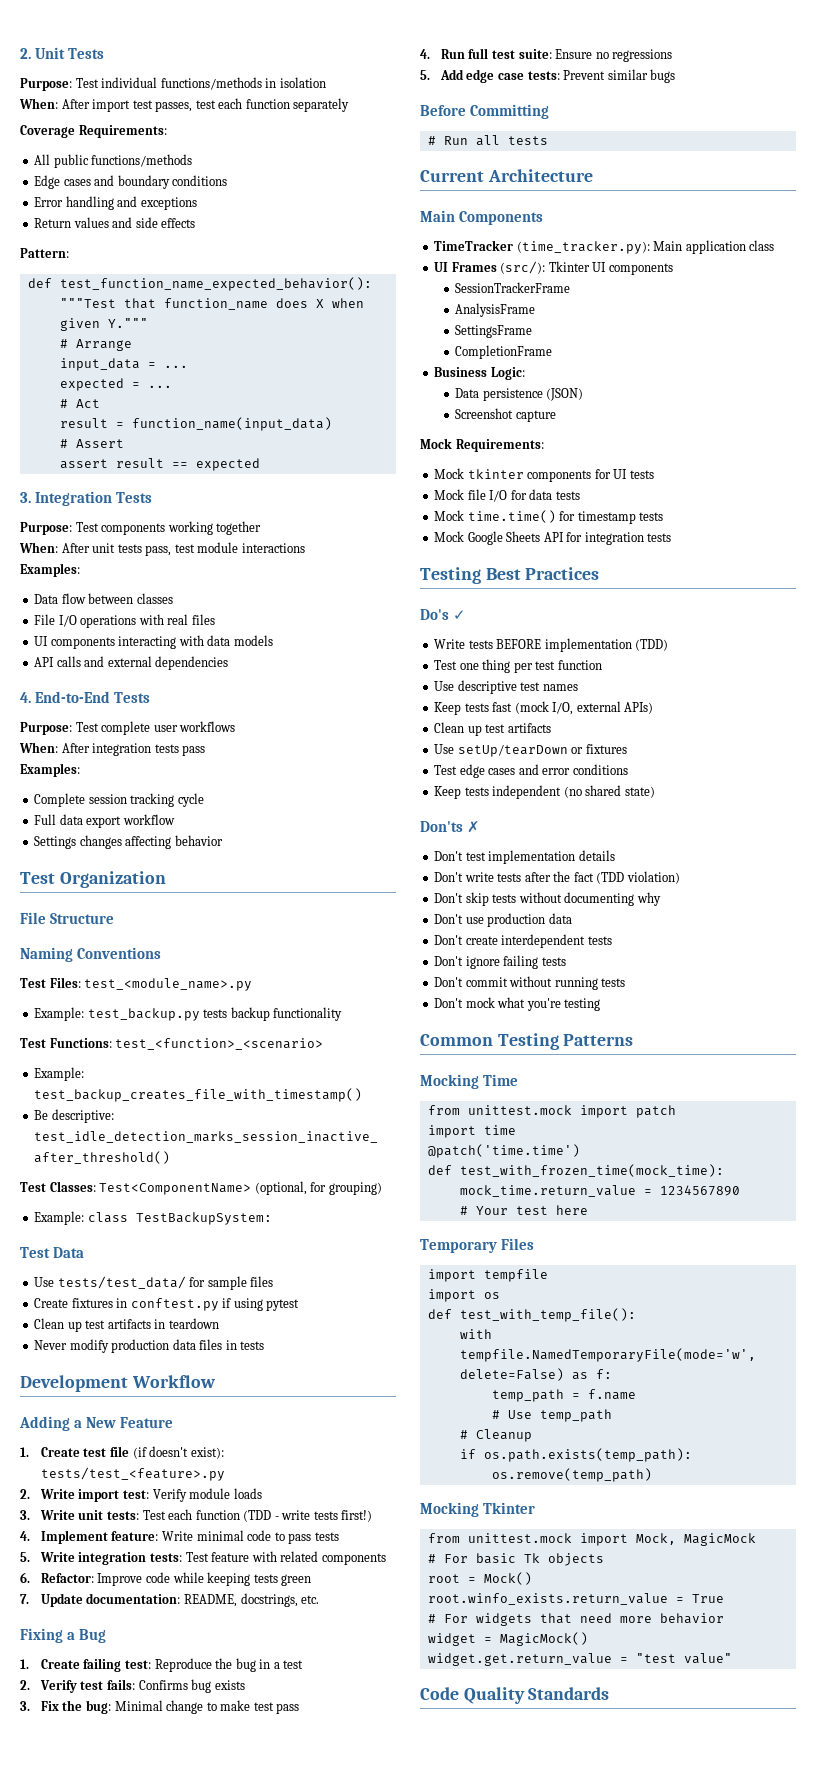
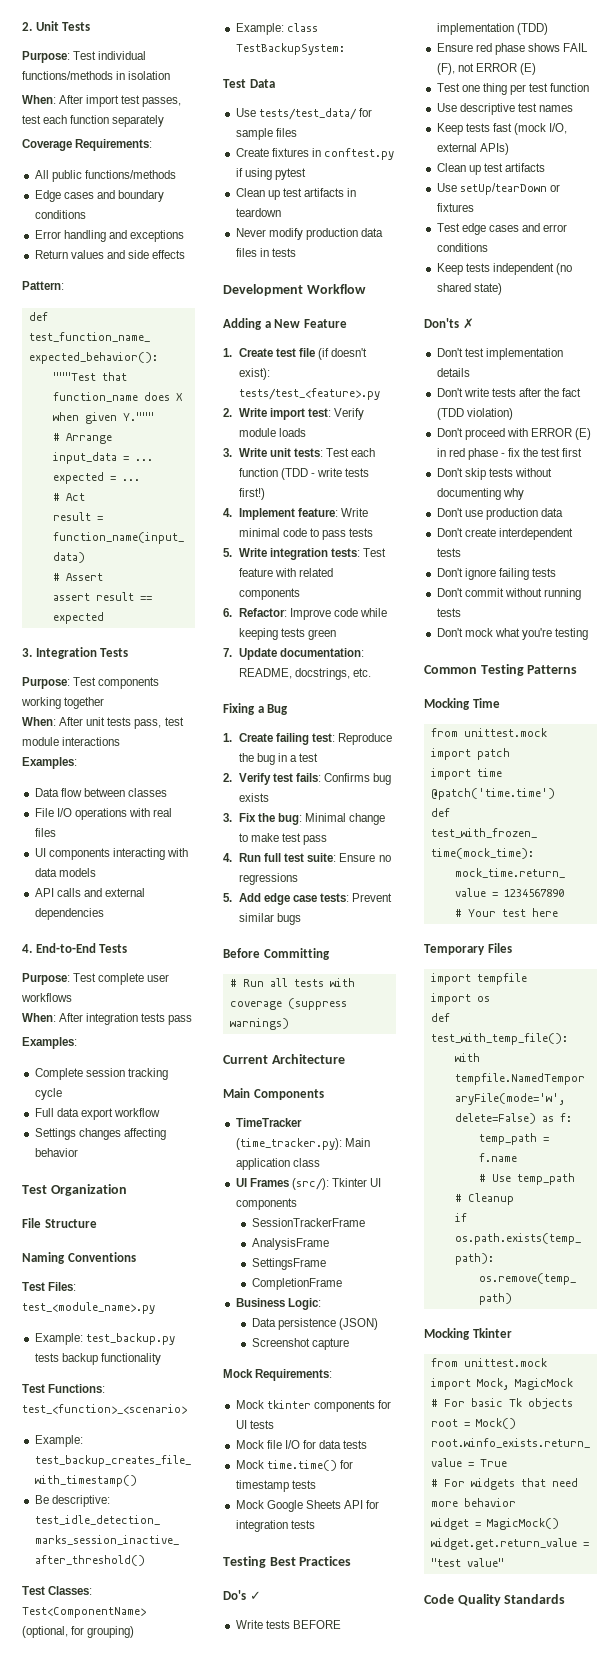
- # Run all tests
+ # Run all tests with coverage (suppress warnings)
+ Ensure red phase shows FAIL (F), not ERROR (E)
+ Don't proceed with ERROR (E) in red phase - fix the test first

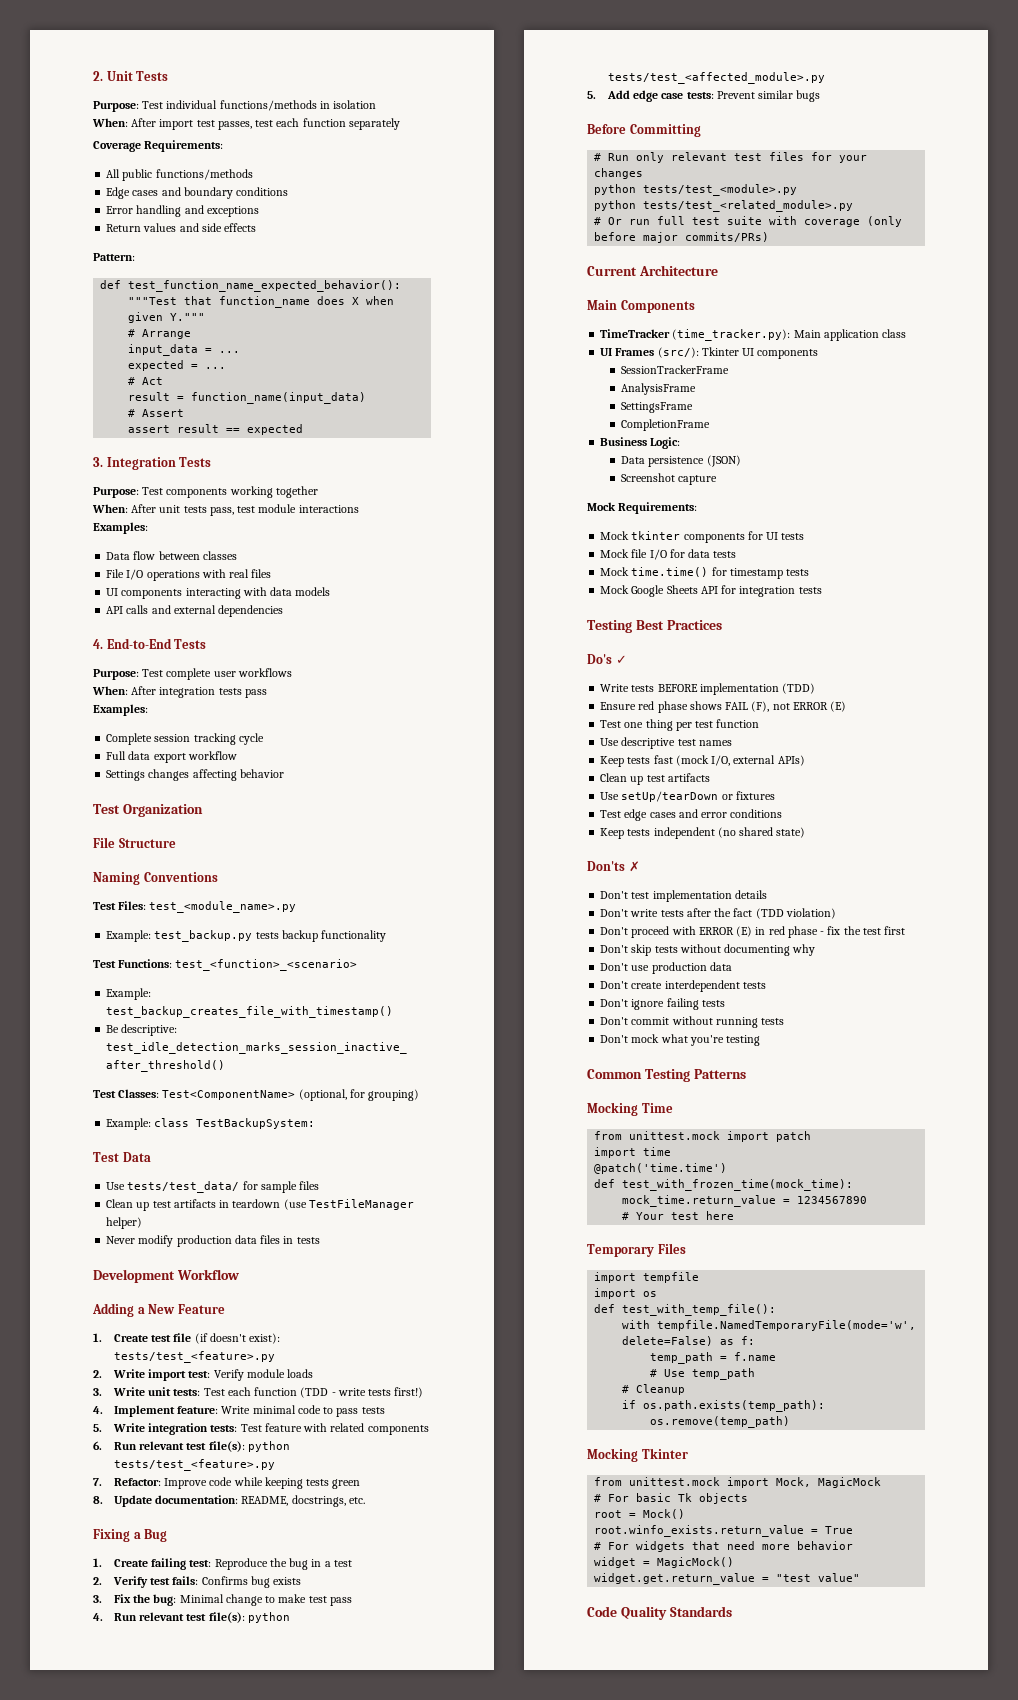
- Create fixtures in conftest.py if using pytest
- Clean up test artifacts in teardown
+ Clean up test artifacts in teardown (use TestFileManager helper)
- 6. Refactor: Improve code while keeping tests green
+ 6. Run relevant test file(s): python tests/test_<feature>.py
+ 7. Refactor: Improve code while keeping tests green
- 7. Update documentation: README, docstrings, etc.
+ 8. Update documentation: README, docstrings, etc.
- 4. Run full test suite: Ensure no regressions
+ 4. Run relevant test file(s): python tests/test_<affected_module>.py
- # Run all tests with coverage (suppress warnings)
+ # Run only relevant test files for your changes
+ python tests/test_<module>.py
+ python tests/test_<related_module>.py
+ # Or run full test suite with coverage (only before major commits/PRs)

